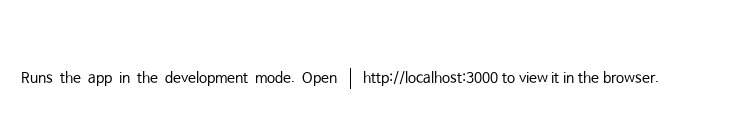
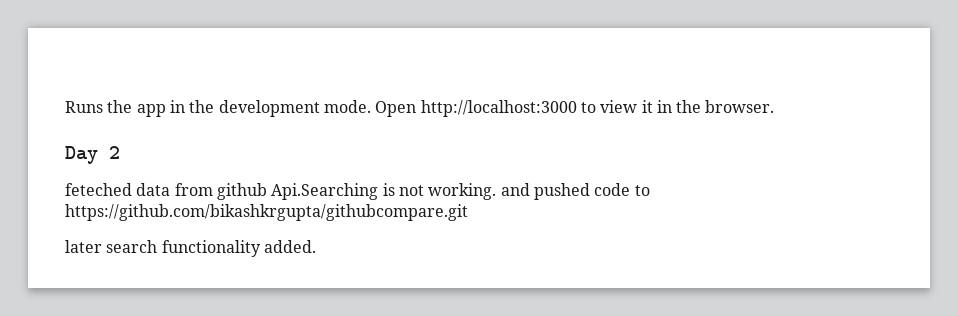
+ Day 2
+ feteched data from github Api.Searching is not working. and pushed code to https://github.com/bikashkrgupta/githubcompare.git
+ later search functionality added.

